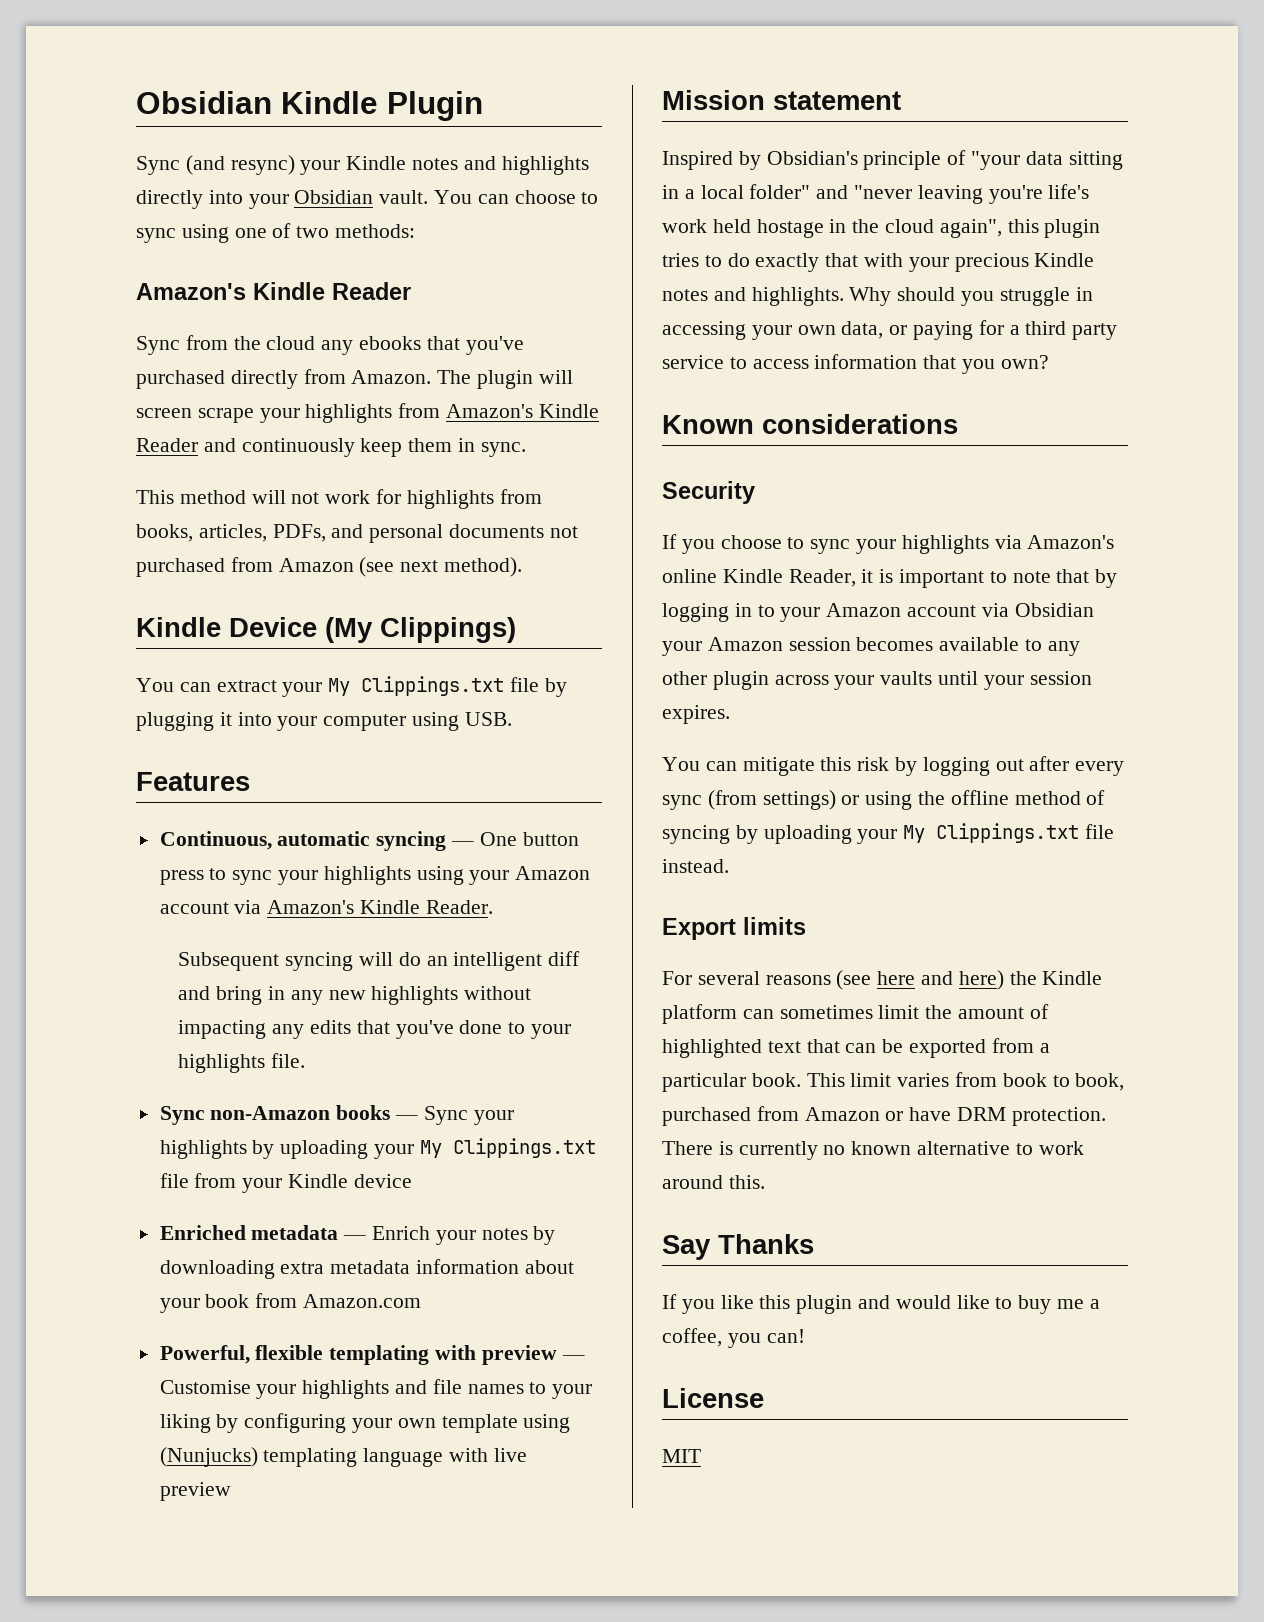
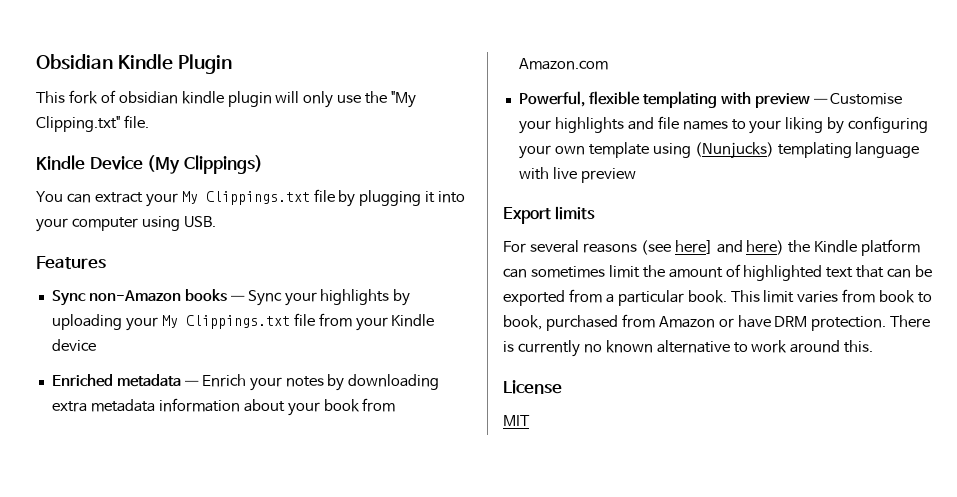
- Sync (and resync) your Kindle notes and highlights directly into your Obsidian vault. You can choose to sync using one of two methods:
- Amazon's Kindle Reader
- Sync from the cloud any ebooks that you've purchased directly from Amazon. The plugin will screen scrape your highlights from Amazon's Kindle Reader and continuously keep them in sync.
- This method will not work for highlights from books, articles, PDFs, and personal documents not purchased from Amazon (see next method).
+ This fork of obsidian kindle plugin will only use the "My Clipping.txt" file.
- Continuous, automatic syncing — One button press to sync your highlights using your Amazon account via Amazon's Kindle Reader.
- Subsequent syncing will do an intelligent diff and bring in any new highlights without impacting any edits that you've done to your highlights file.
- Mission statement
- Inspired by Obsidian's principle of "your data sitting in a local folder" and "never leaving you're life's work held hostage in the cloud again", this plugin tries to do exactly that with your precious Kindle notes and highlights. Why should you struggle in accessing your own data, or paying for a third party service to access information that you own?
- Known considerations
- Security
- If you choose to sync your highlights via Amazon's online Kindle Reader, it is important to note that by logging in to your Amazon account via Obsidian your Amazon session becomes available to any other plugin across your vaults until your session expires.
- You can mitigate this risk by logging out after every sync (from settings) or using the offline method of syncing by uploading your My Clippings.txt file instead.
- For several reasons (see here and here) the Kindle platform can sometimes limit the amount of highlighted text that can be exported from a particular book.
+ For several reasons (see here] and here) the Kindle platform can sometimes limit the amount of highlighted text that can be exported from a particular book.
- Say Thanks
- If you like this plugin and would like to buy me a coffee, you can!

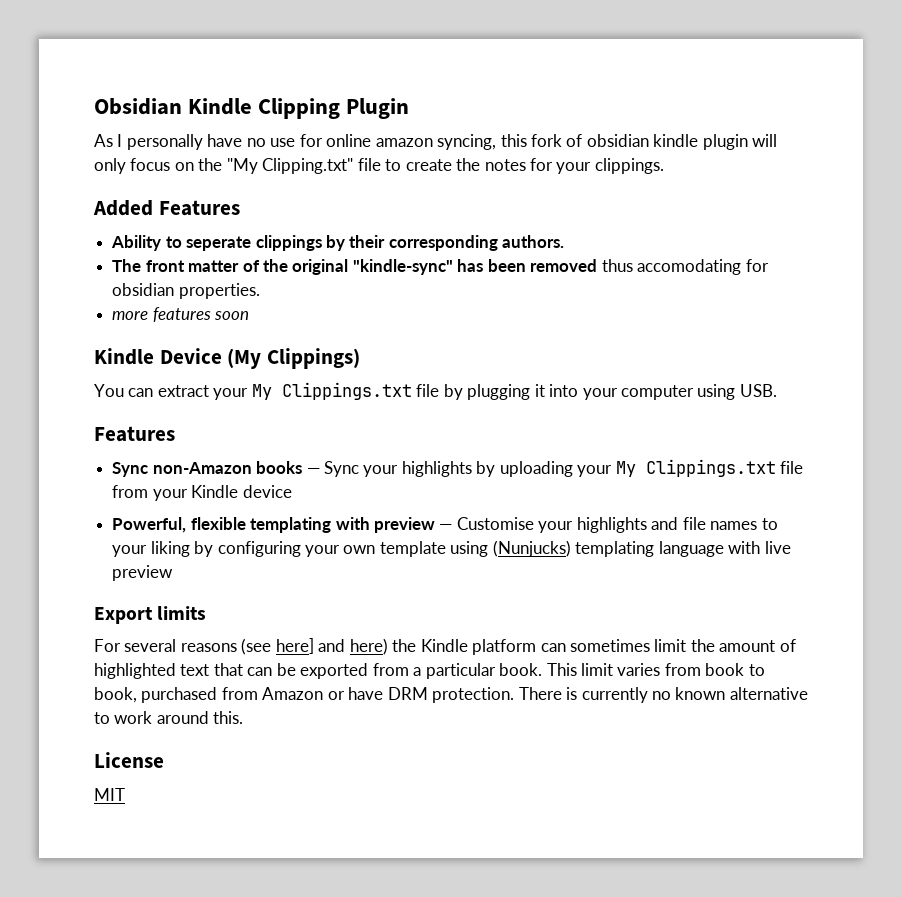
- Obsidian Kindle Plugin
+ Obsidian Kindle Clipping Plugin
- This fork of obsidian kindle plugin will only use the "My Clipping.txt" file.
+ As I personally have no use for online amazon syncing, this fork of obsidian kindle plugin will only focus on the "My Clipping.txt" file to create the notes for your clippings.
+ Added Features
+ Ability to seperate clippings by their corresponding authors.
+ The front matter of the original "kindle-sync" has been removed thus accomodating for obsidian properties.
+ more features soon
- Enriched metadata — Enrich your notes by downloading extra metadata information about your book from Amazon.com

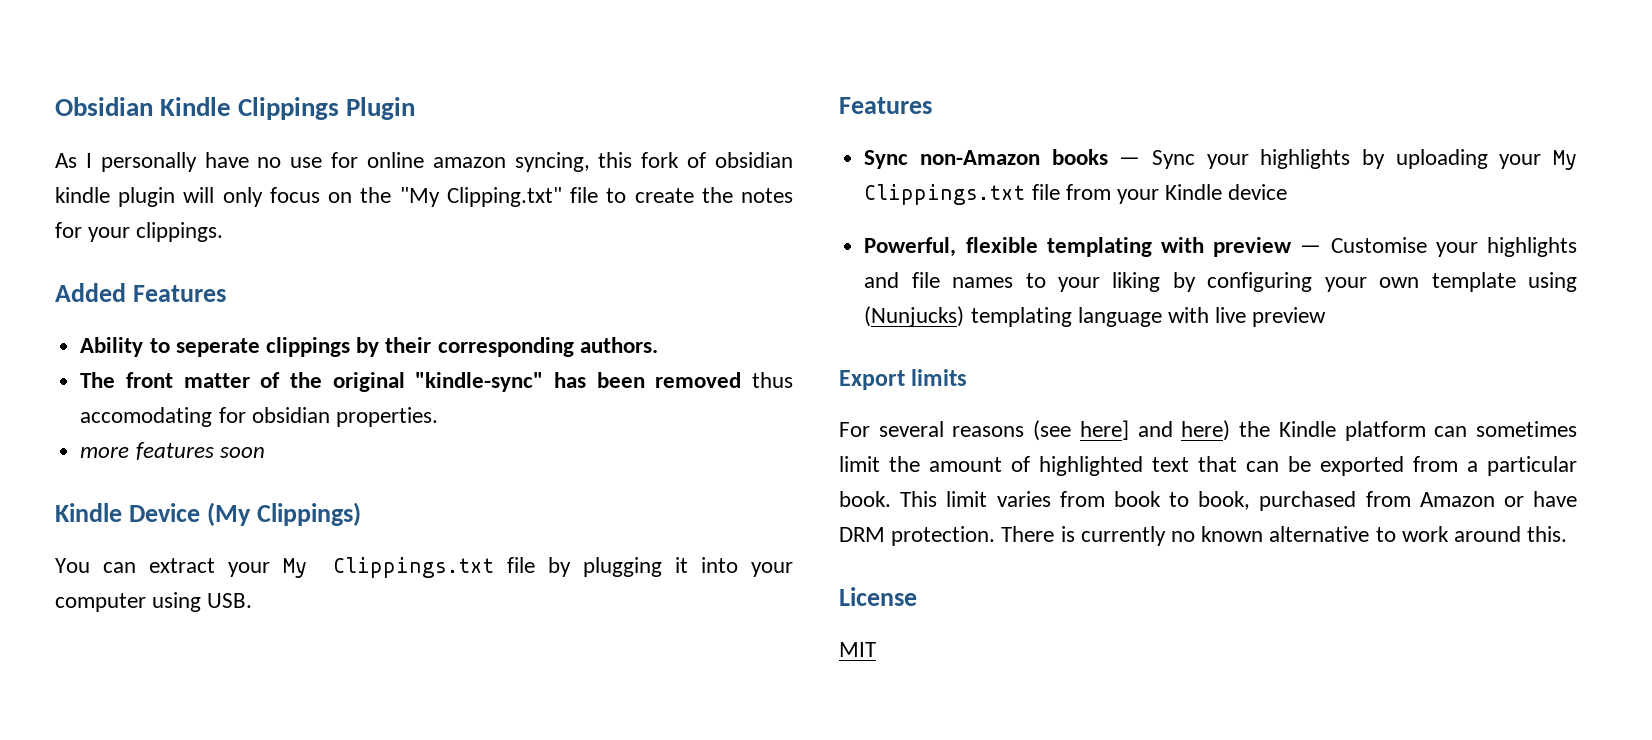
- Obsidian Kindle Clipping Plugin
+ Obsidian Kindle Clippings Plugin

